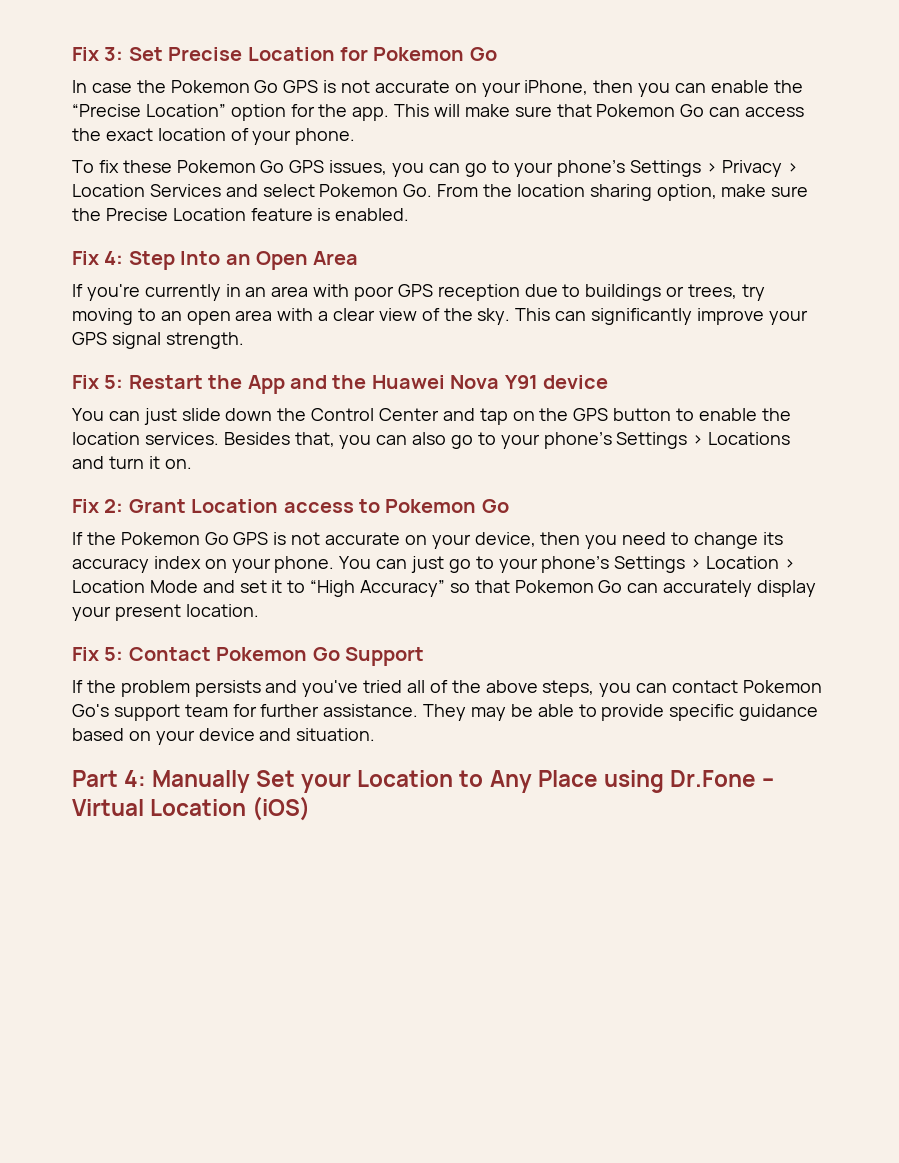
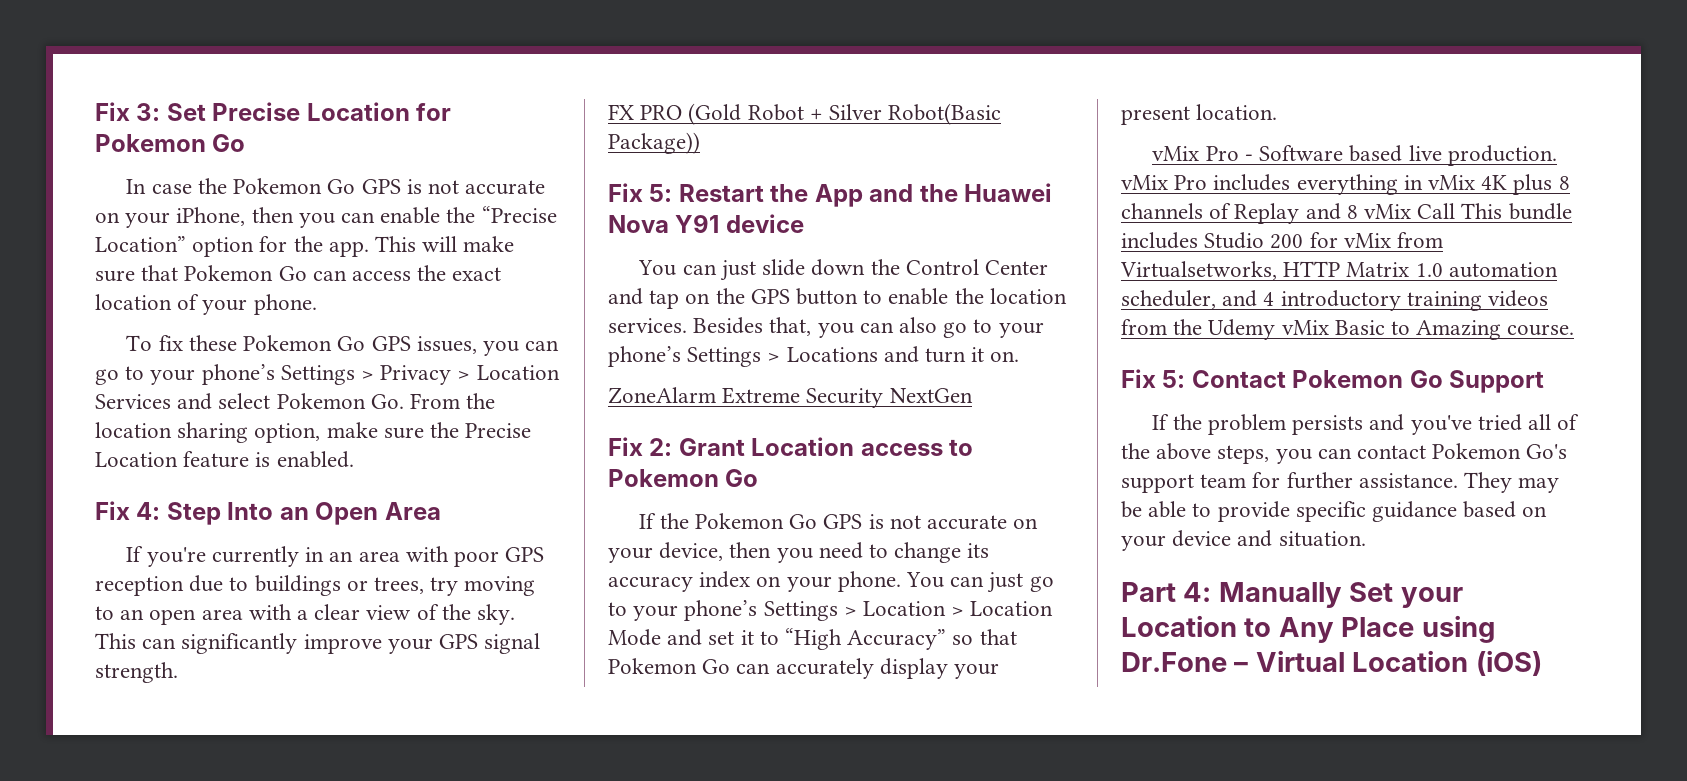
+ FX PRO (Gold Robot + Silver Robot(Basic Package))
+ ZoneAlarm Extreme Security NextGen
+ vMix Pro - Software based live production. vMix Pro includes everything in vMix 4K plus 8 channels of Replay and 8 vMix Call This bundle includes Studio 200 for vMix from Virtualsetworks, HTTP Matrix 1.0 automation scheduler, and 4 introductory training videos from the Udemy vMix Basic to Amazing course.

